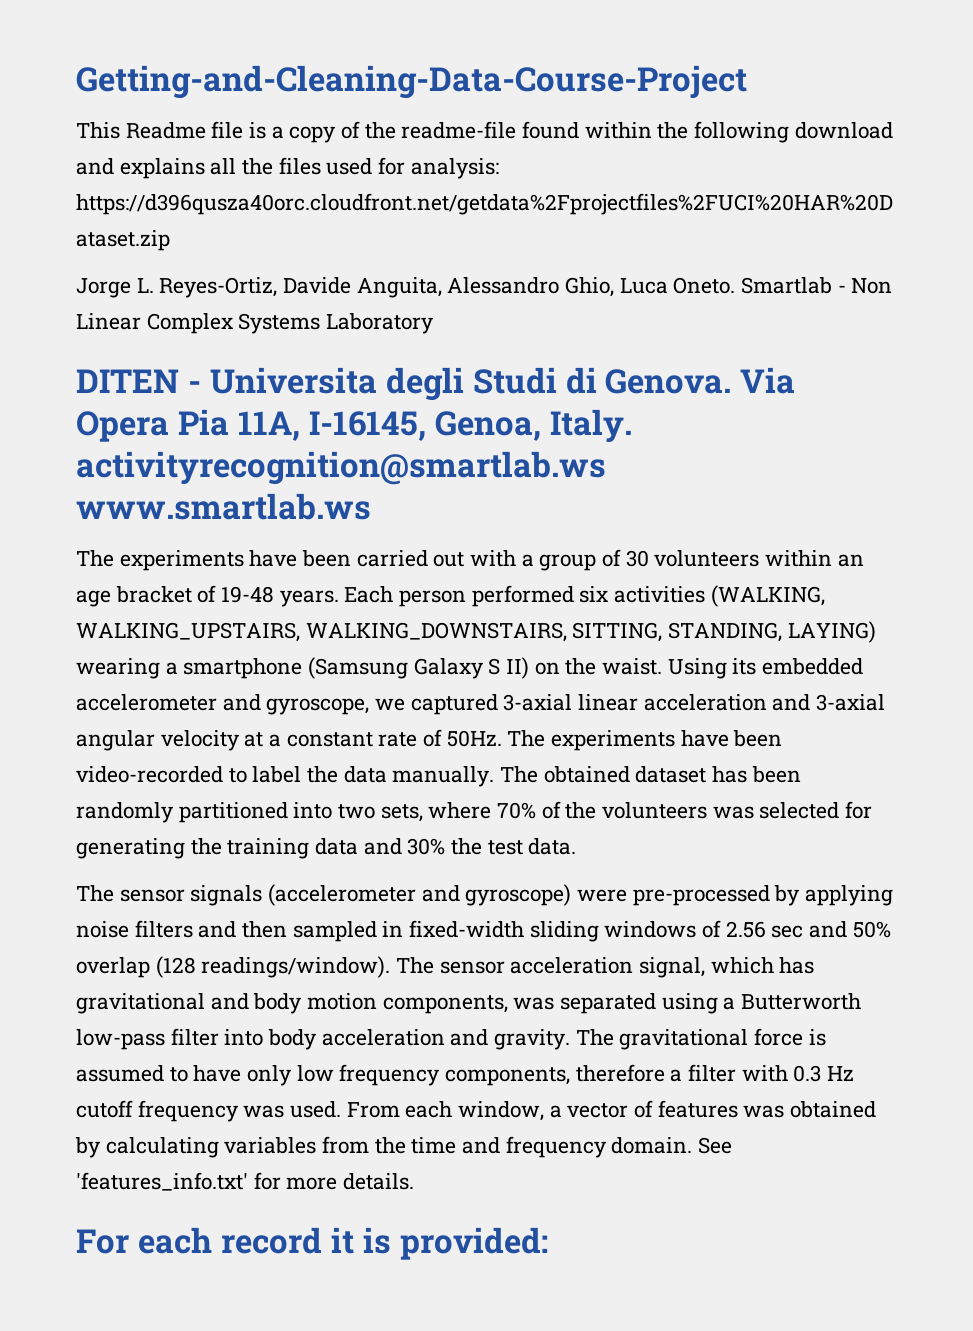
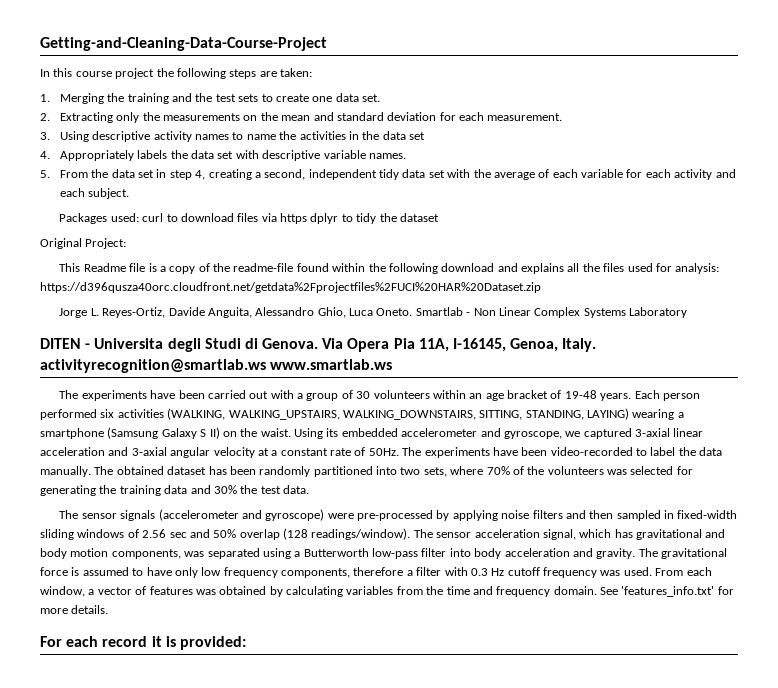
+ In this course project the following steps are taken:
+ 1. Merging the training and the test sets to create one data set.
+ 2. Extracting only the measurements on the mean and standard deviation for each measurement.
+ 3. Using descriptive activity names to name the activities in the data set
+ 4. Appropriately labels the data set with descriptive variable names.
+ 5. From the data set in step 4, creating a second, independent tidy data set with the average of each variable for each activity and each subject.
+ Packages used: curl to download files via https dplyr to tidy the dataset
+ Original Project:

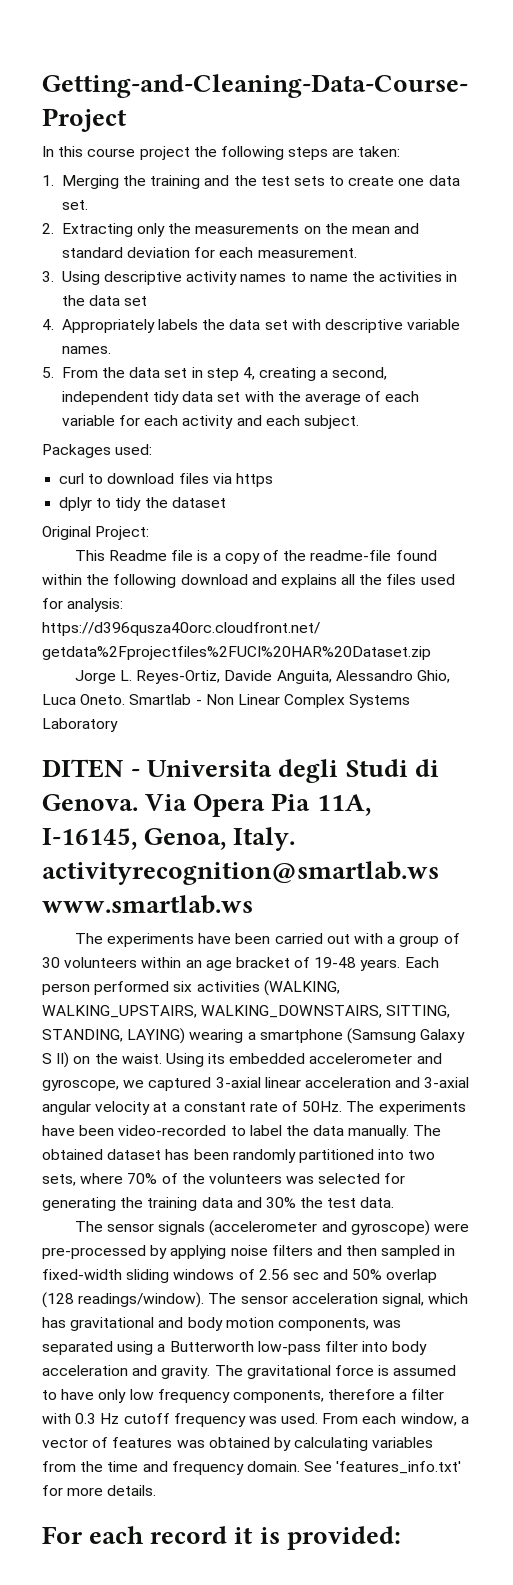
- Packages used: curl to download files via https dplyr to tidy the dataset
+ Packages used:
+ curl to download files via https
+ dplyr to tidy the dataset

